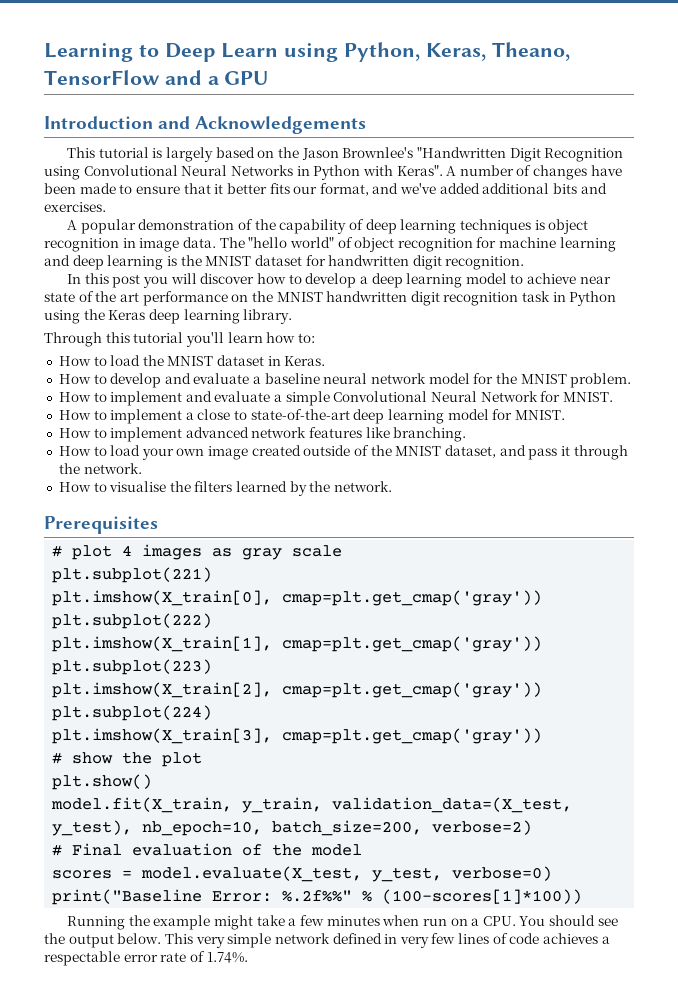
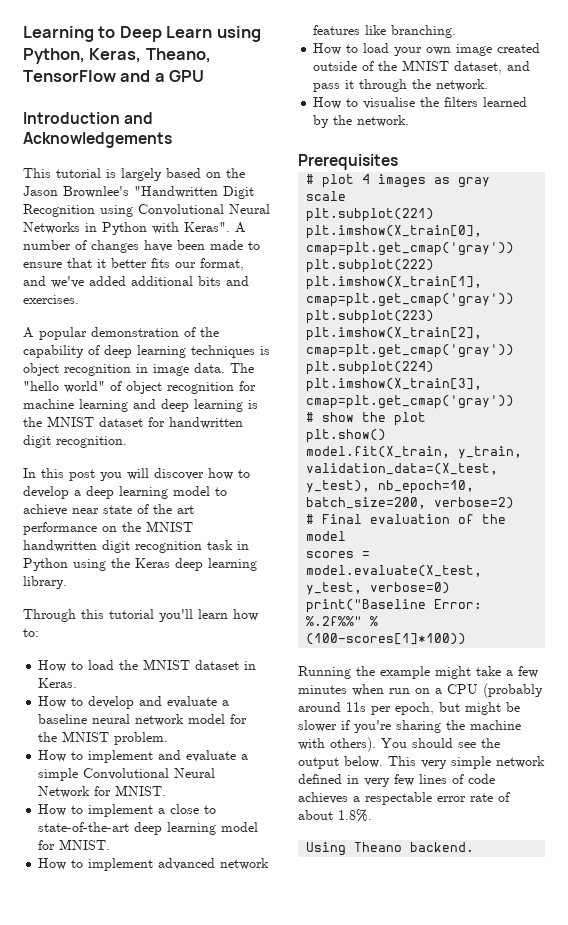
- Running the example might take a few minutes when run on a CPU. You should see the output below.
+ Running the example might take a few minutes when run on a CPU (probably around 11s per epoch, but might be slower if you're sharing the machine with others). You should see the output below.
- This very simple network defined in very few lines of code achieves a respectable error rate of 1.74%.
+ This very simple network defined in very few lines of code achieves a respectable error rate of about 1.8%.
+ Using Theano backend.

